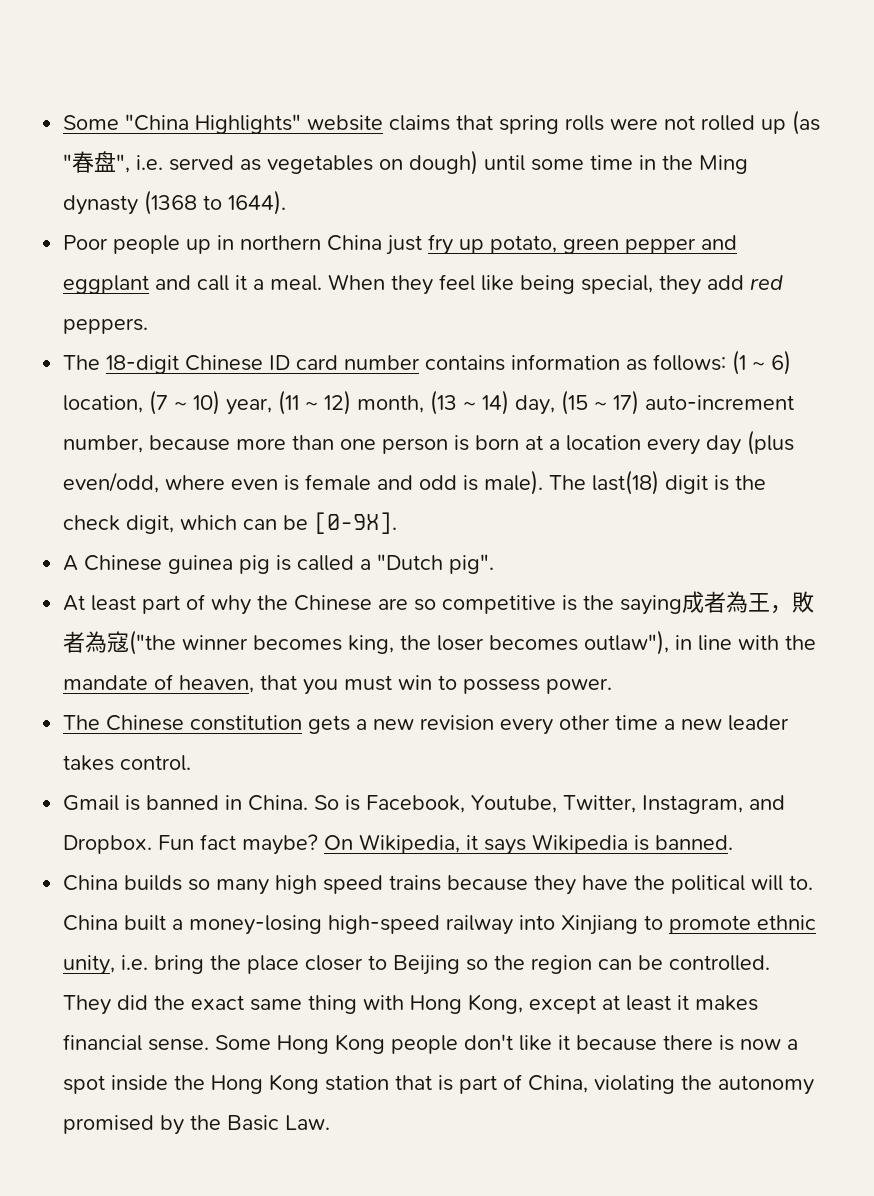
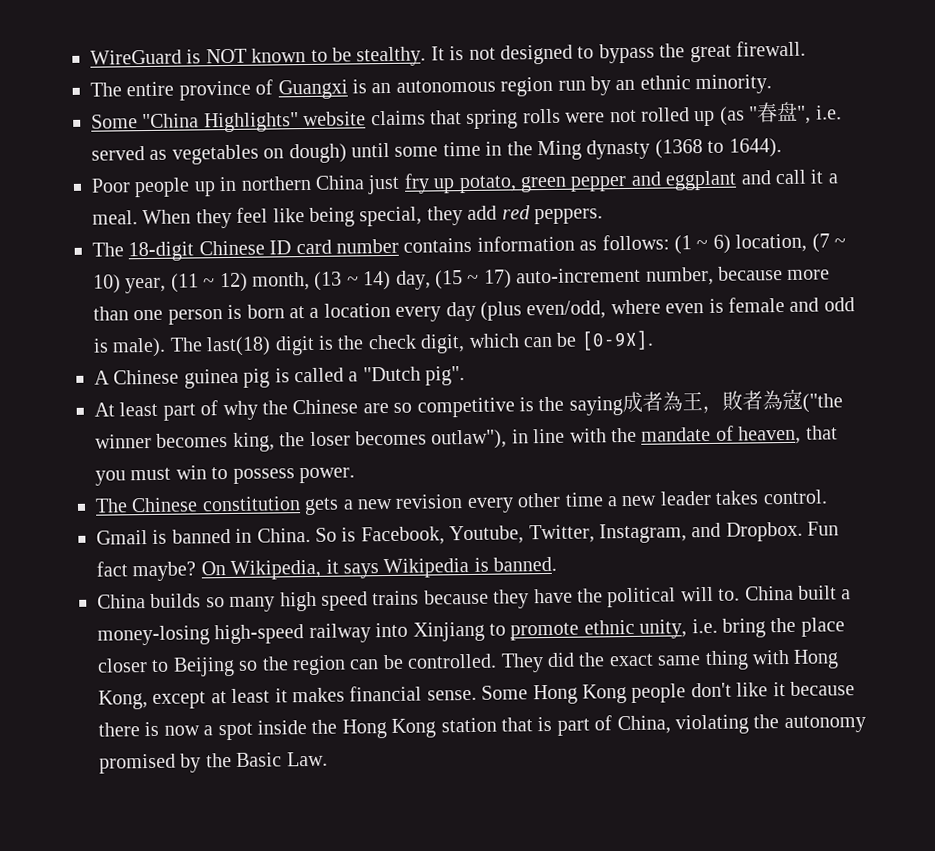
+ WireGuard is NOT known to be stealthy. It is not designed to bypass the great firewall.
+ The entire province of Guangxi is an autonomous region run by an ethnic minority.

